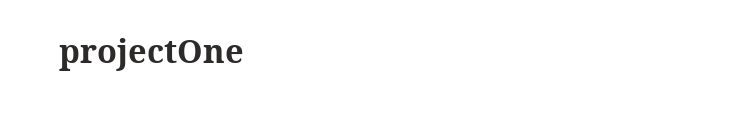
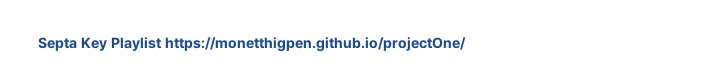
- projectOne
+ Septa Key Playlist https://monetthigpen.github.io/projectOne/

